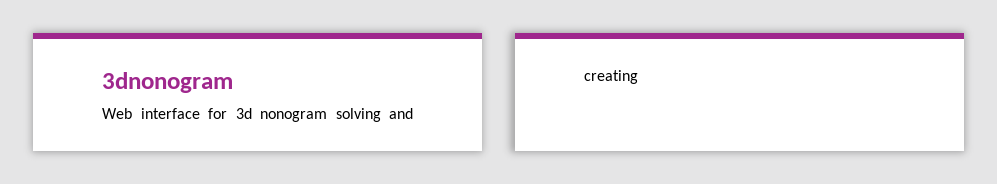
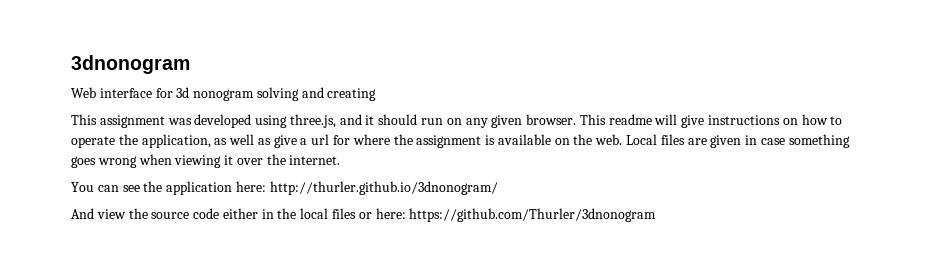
+ This assignment was developed using three.js, and it should run on any given browser. This readme will give instructions on how to operate the application, as well as give a url for where the assignment is available on the web. Local files are given in case something goes wrong when viewing it over the internet.
+ You can see the application here: http://thurler.github.io/3dnonogram/
+ And view the source code either in the local files or here: https://github.com/Thurler/3dnonogram

